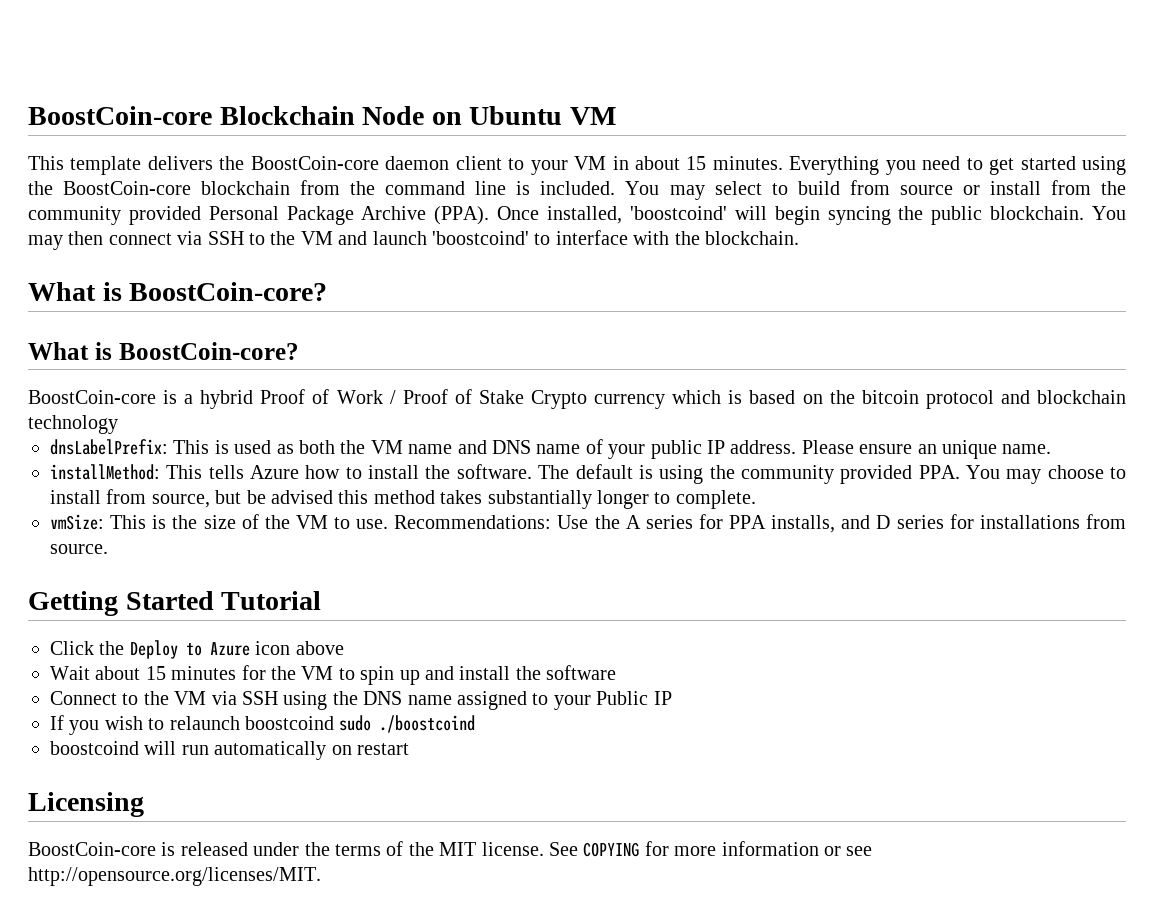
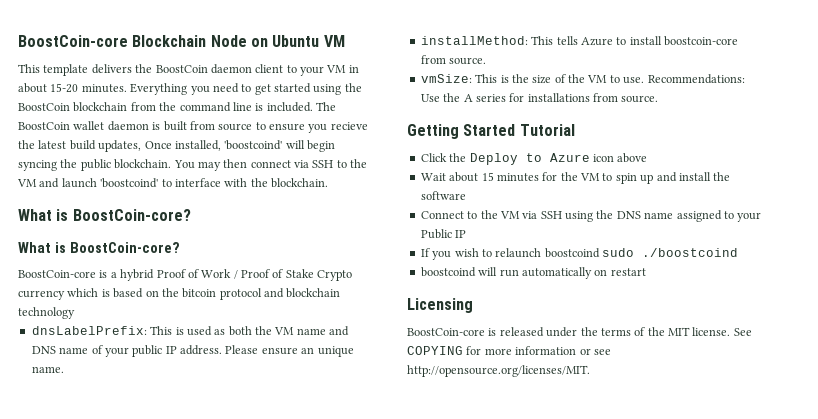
- This template delivers the BoostCoin-core daemon client to your VM in about 15 minutes.
+ This template delivers the BoostCoin daemon client to your VM in about 15-20 minutes.
- Everything you need to get started using the BoostCoin-core blockchain from the command line is included.
+ Everything you need to get started using the BoostCoin blockchain from the command line is included.
- You may select to build from source or install from the community provided Personal Package Archive (PPA). Once installed, 'boostcoind' will begin syncing the public blockchain.
+ The BoostCoin wallet daemon is built from source to ensure you recieve the latest build updates, Once installed, 'boostcoind' will begin syncing the public blockchain.
- installMethod: This tells Azure how to install the software. The default is using the community provided PPA. You may choose to install from source, but be advised this method takes substantially longer to complete.
+ installMethod: This tells Azure to install boostcoin-core from source.
- Recommendations: Use the A series for PPA installs, and D series for installations from source.
+ Recommendations: Use the A series for installations from source.

